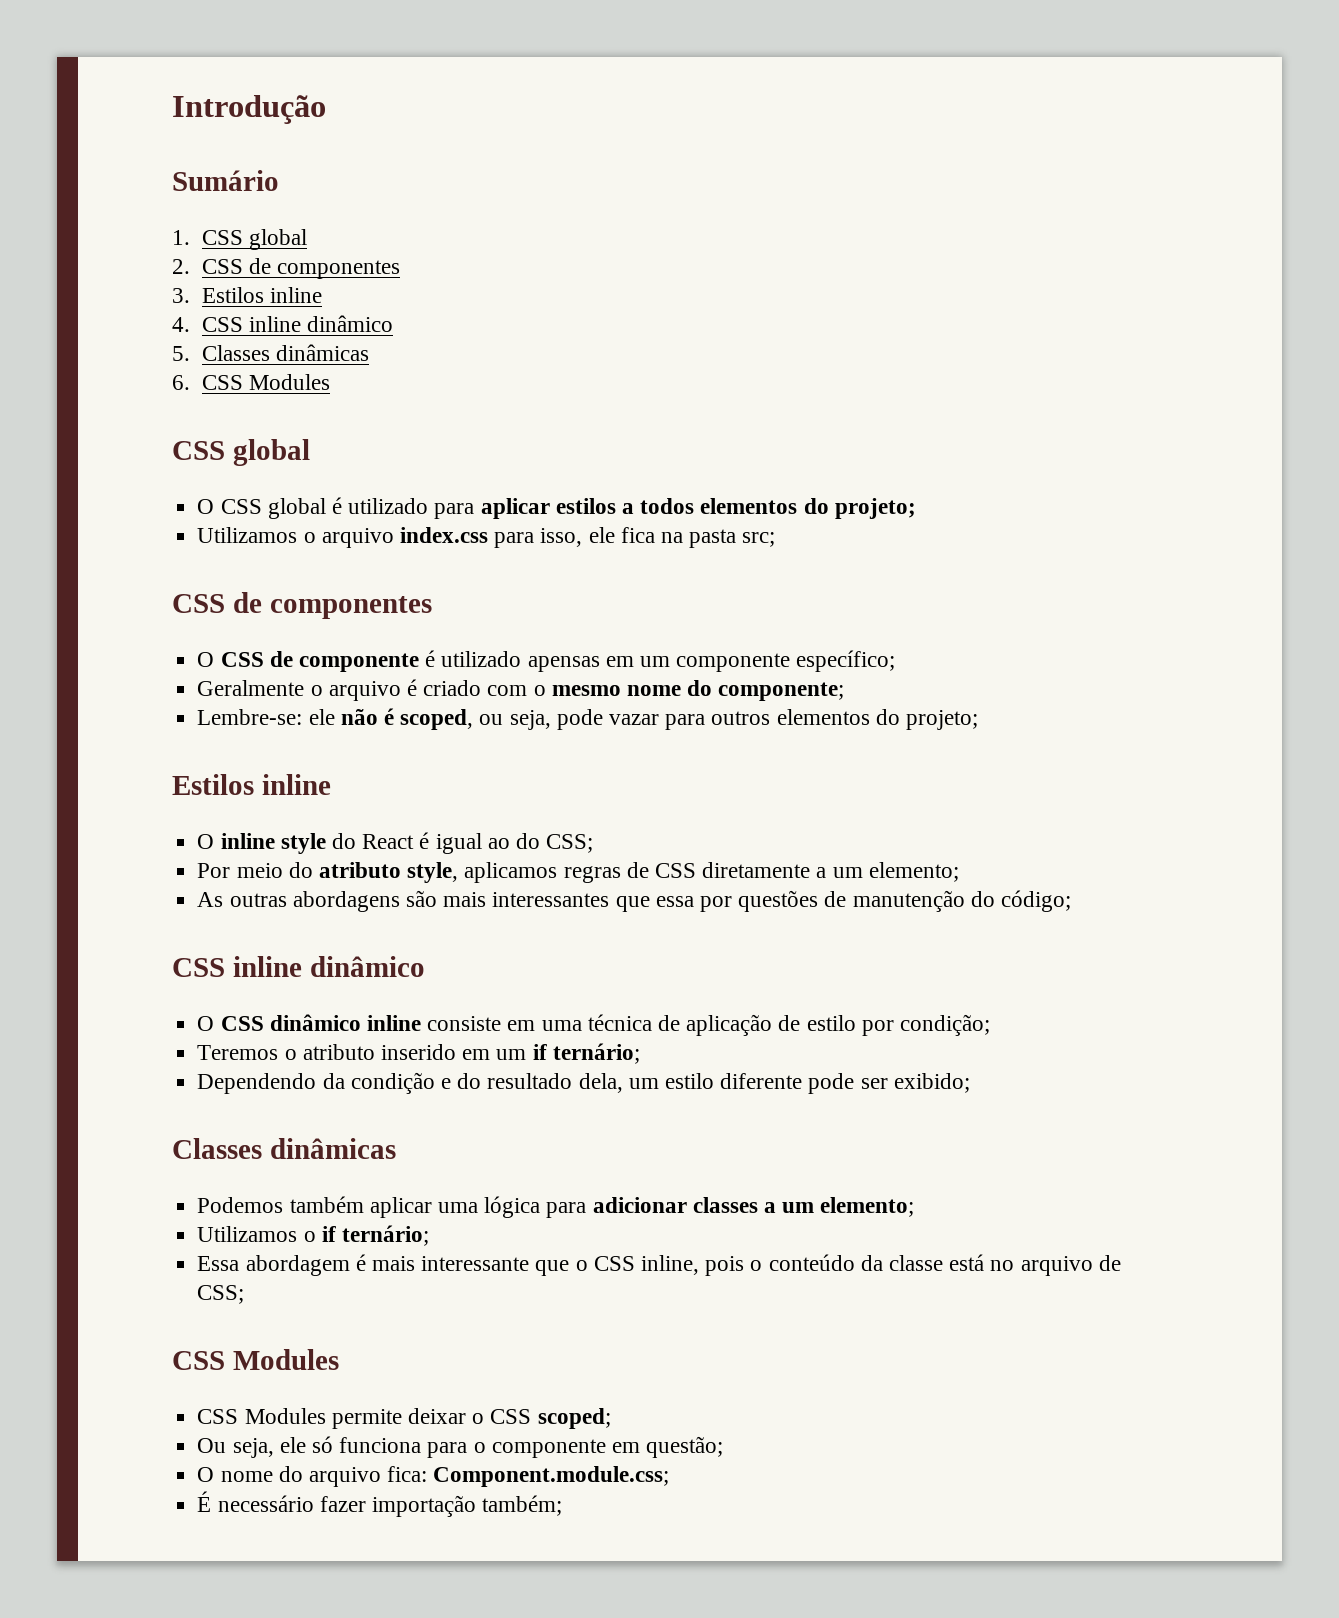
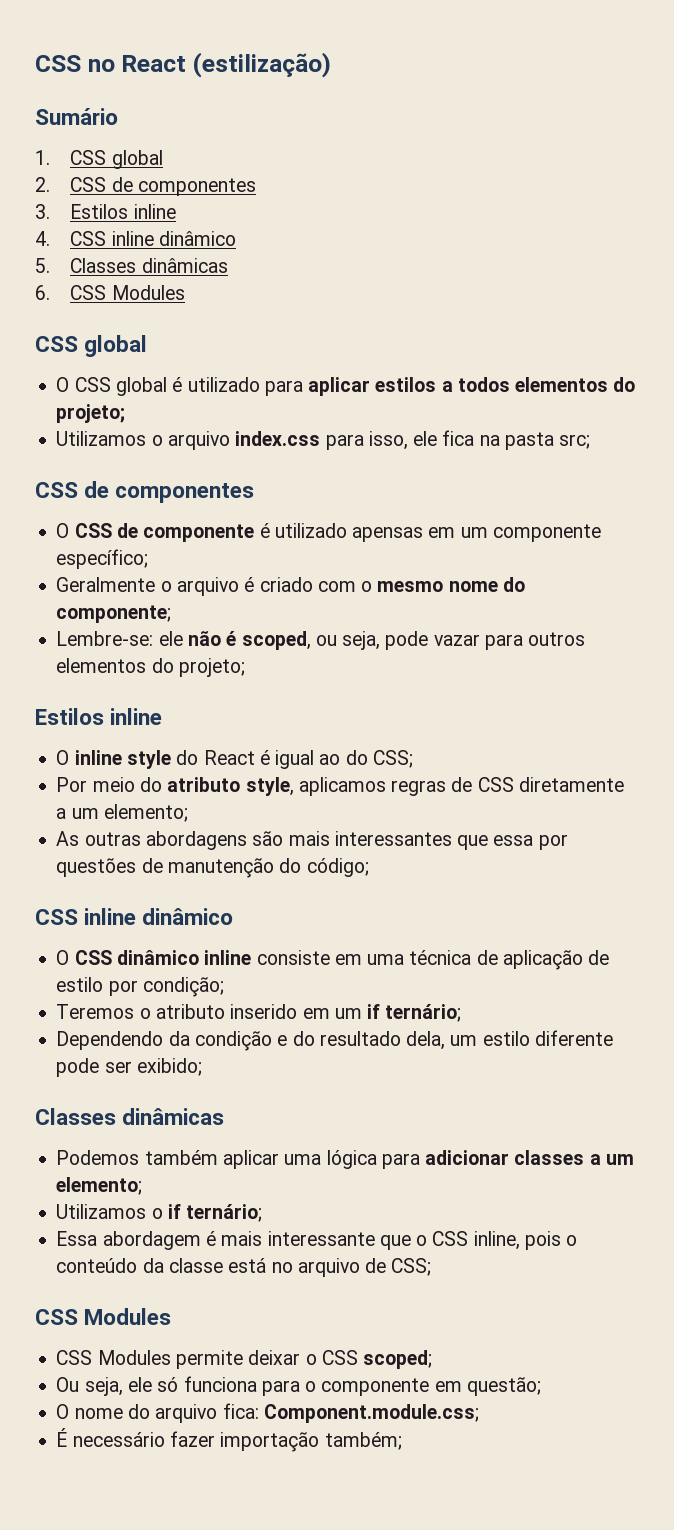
- Introdução
+ CSS no React (estilização)

